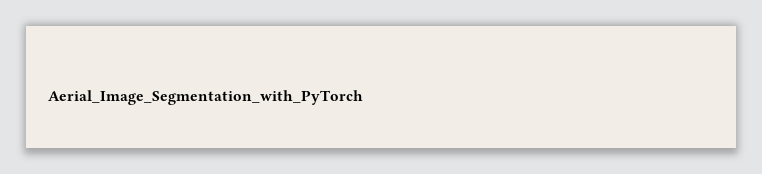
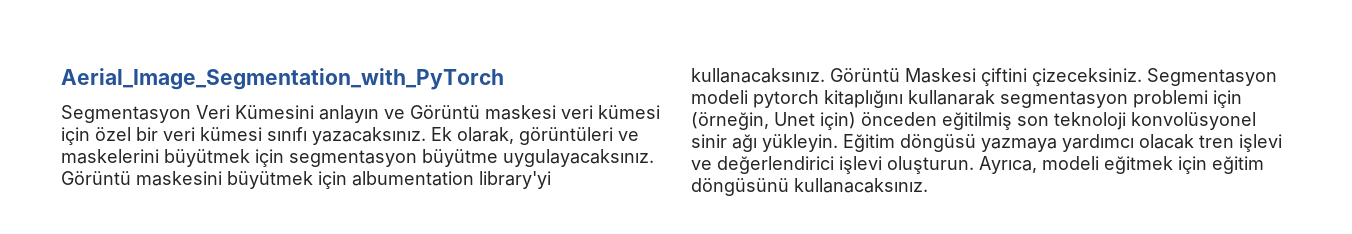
+ Segmentasyon Veri Kümesini anlayın ve Görüntü maskesi veri kümesi için özel bir veri kümesi sınıfı yazacaksınız. Ek olarak, görüntüleri ve maskelerini büyütmek için segmentasyon büyütme uygulayacaksınız. Görüntü maskesini büyütmek için albumentation library'yi kullanacaksınız. Görüntü Maskesi çiftini çizeceksiniz. Segmentasyon modeli pytorch kitaplığını kullanarak segmentasyon problemi için (örneğin, Unet için) önceden eğitilmiş son teknoloji konvolüsyonel sinir ağı yükleyin. Eğitim döngüsü yazmaya yardımcı olacak tren işlevi ve değerlendirici işlevi oluşturun. Ayrıca, modeli eğitmek için eğitim döngüsünü kullanacaksınız.

